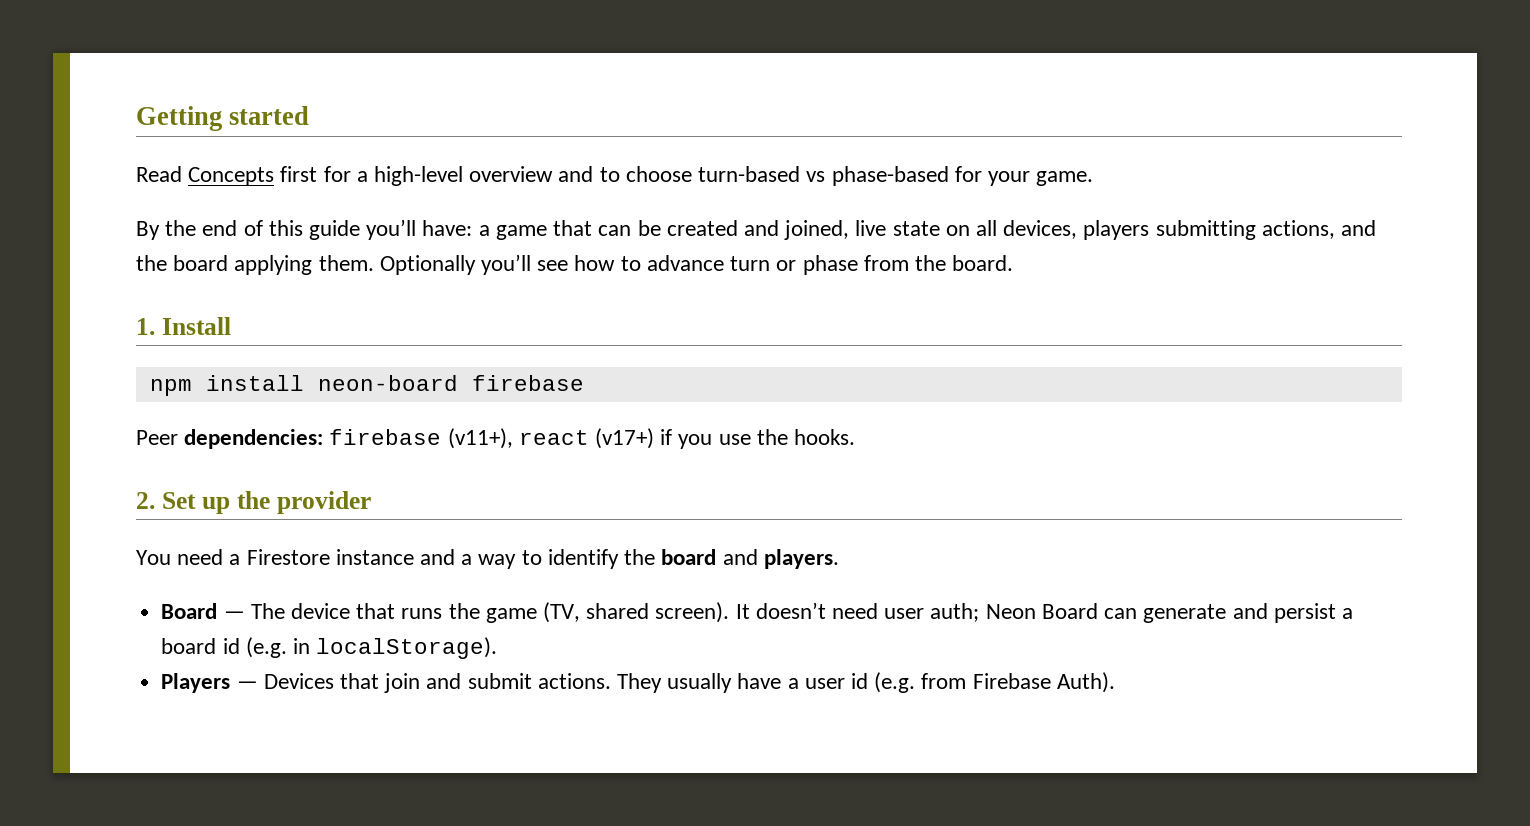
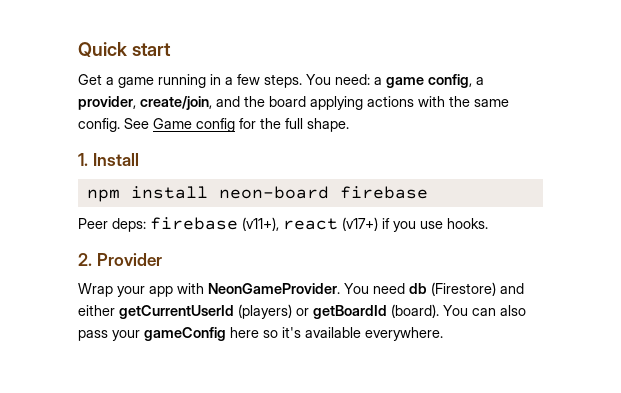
- Getting started
- Read Concepts first for a high-level overview and to choose turn-based vs phase-based for your game.
- By the end of this guide you’ll have: a game that can be created and joined, live state on all devices, players submitting actions, and the board applying them. Optionally you’ll see how to advance turn or phase from the board.
+ Quick start
+ Get a game running in a few steps. You need: a game config, a provider, create/join, and the board applying actions with the same config. See Game config for the full shape.
- Peer dependencies: firebase (v11+), react (v17+) if you use the hooks.
+ Peer deps: firebase (v11+), react (v17+) if you use hooks.
- 2. Set up the provider
- You need a Firestore instance and a way to identify the board and players.
- Board — The device that runs the game (TV, shared screen). It doesn’t need user auth; Neon Board can generate and persist a board id (e.g. in localStorage).
- Players — Devices that join and submit actions. They usually have a user id (e.g. from Firebase Auth).
+ 2. Provider
+ Wrap your app with NeonGameProvider. You need db (Firestore) and either getCurrentUserId (players) or getBoardId (board). You can also pass your gameConfig here so it's available everywhere.

